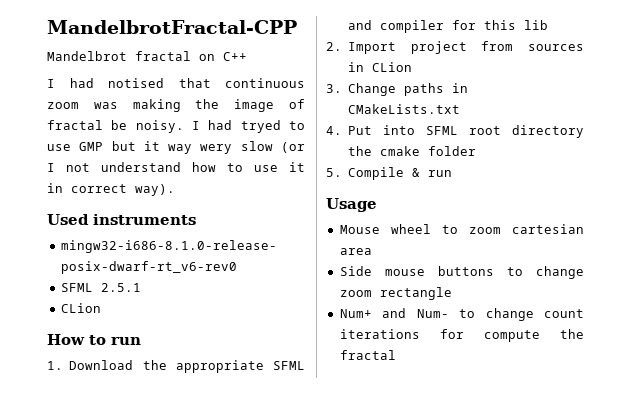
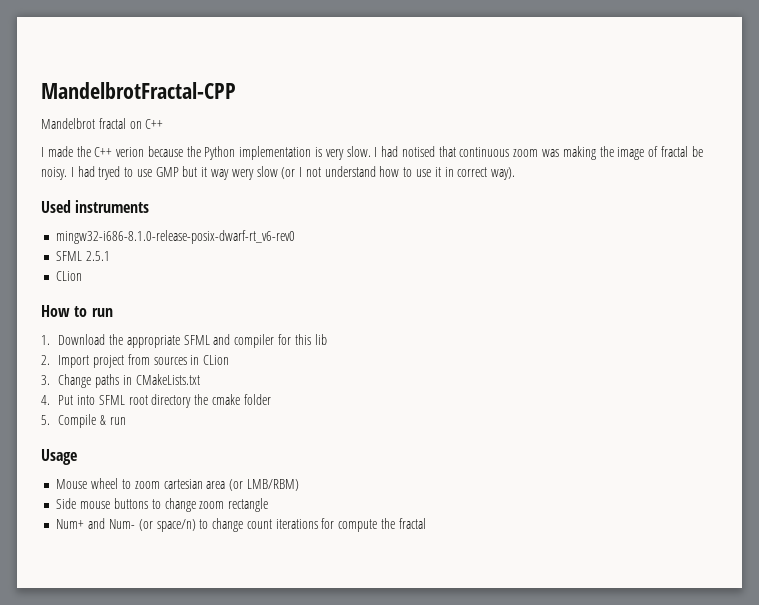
- I had notised that continuous zoom was making the image of fractal be noisy.
+ I made the C++ verion because the Python implementation is very slow. I had notised that continuous zoom was making the image of fractal be noisy.
- Mouse wheel to zoom cartesian area
+ Mouse wheel to zoom cartesian area (or LMB/RBM)
- Num+ and Num- to change count iterations for compute the fractal
+ Num+ and Num- (or space/n) to change count iterations for compute the fractal

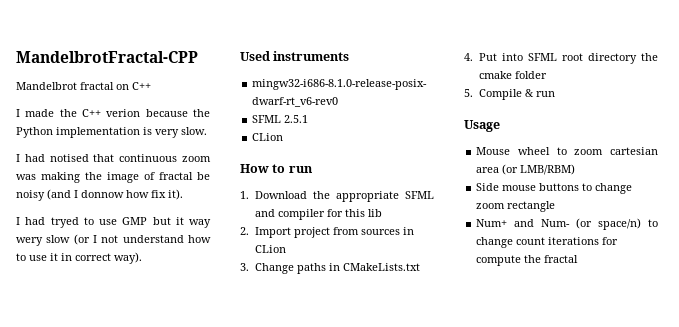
- I made the C++ verion because the Python implementation is very slow. I had notised that continuous zoom was making the image of fractal be noisy. I had tryed to use GMP but it way wery slow (or I not understand how to use it in correct way).
+ I made the C++ verion because the Python implementation is very slow.
+ I had notised that continuous zoom was making the image of fractal be noisy (and I donnow how fix it).
+ I had tryed to use GMP but it way wery slow (or I not understand how to use it in correct way).

